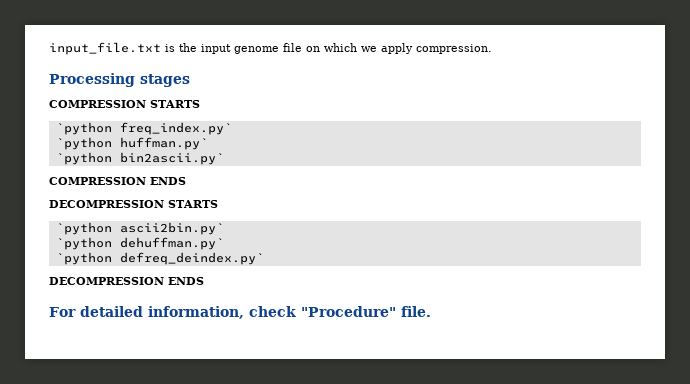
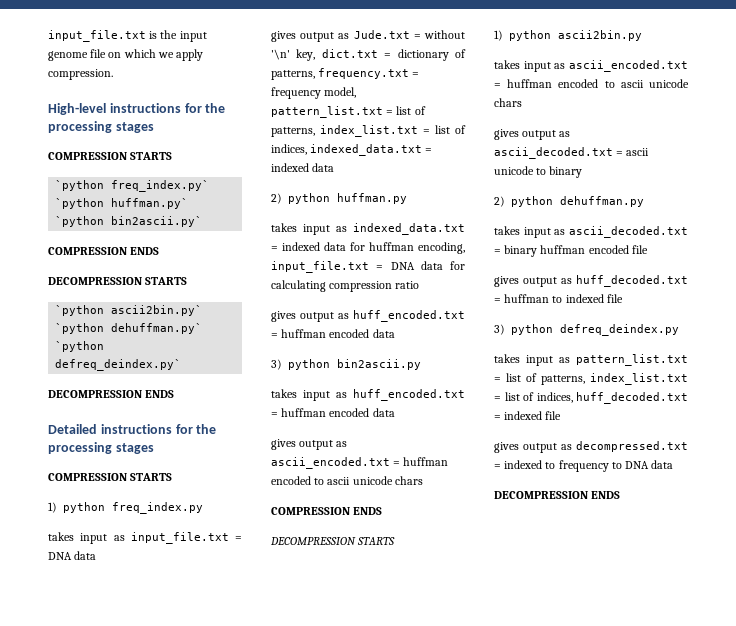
- Processing stages
+ High-level instructions for the processing stages
- For detailed information, check "Procedure" file.
+ Detailed instructions for the processing stages
+ COMPRESSION STARTS
+ 1) python freq_index.py
+ takes input as input_file.txt = DNA data
+ gives output as Jude.txt = without '\n' key, dict.txt = dictionary of patterns, frequency.txt = frequency model, pattern_list.txt = list of patterns, index_list.txt = list of indices, indexed_data.txt = indexed data
+ 2) python huffman.py
+ takes input as indexed_data.txt = indexed data for huffman encoding, input_file.txt = DNA data for calculating compression ratio
+ gives output as huff_encoded.txt = huffman encoded data
+ 3) python bin2ascii.py
+ takes input as huff_encoded.txt = huffman encoded data
+ gives output as ascii_encoded.txt = huffman encoded to ascii unicode chars
+ COMPRESSION ENDS
+ DECOMPRESSION STARTS
+ 1) python ascii2bin.py
+ takes input as ascii_encoded.txt = huffman encoded to ascii unicode chars
+ gives output as ascii_decoded.txt = ascii unicode to binary
+ 2) python dehuffman.py
+ takes input as ascii_decoded.txt = binary huffman encoded file
+ gives output as huff_decoded.txt = huffman to indexed file
+ 3) python defreq_deindex.py
+ takes input as pattern_list.txt = list of patterns, index_list.txt = list of indices, huff_decoded.txt = indexed file
+ gives output as decompressed.txt = indexed to frequency to DNA data
+ DECOMPRESSION ENDS

